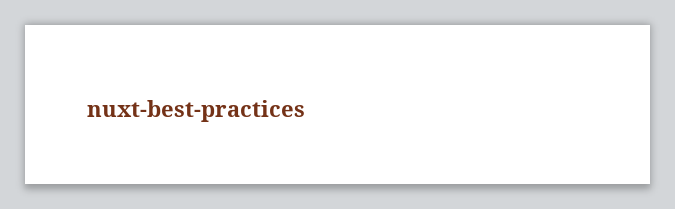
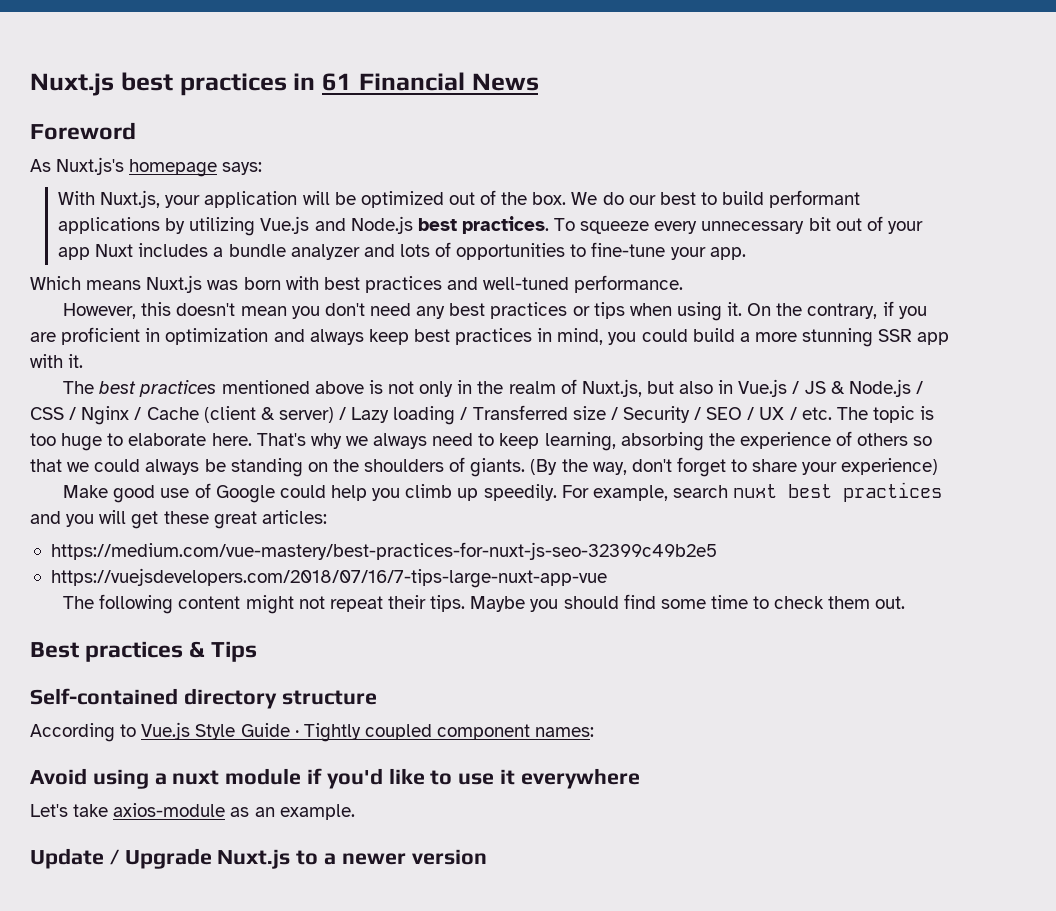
- nuxt-best-practices
+ Nuxt.js best practices in 61 Financial News
+ Foreword
+ As Nuxt.js's homepage says:
+ With Nuxt.js, your application will be optimized out of the box. We do our best to build performant applications by utilizing Vue.js and Node.js best practices. To squeeze every unnecessary bit out of your app Nuxt includes a bundle analyzer and lots of opportunities to fine-tune your app.
+ Which means Nuxt.js was born with best practices and well-tuned performance.
+ However, this doesn't mean you don't need any best practices or tips when using it. On the contrary, if you are proficient in optimization and always keep best practices in mind, you could build a more stunning SSR app with it.
+ The best practices mentioned above is not only in the realm of Nuxt.js, but also in Vue.js / JS & Node.js / CSS / Nginx / Cache (client & server) / Lazy loading / Transferred size / Security / SEO / UX / etc. The topic is too huge to elaborate here. That's why we always need to keep learning, absorbing the experience of others so that we could always be standing on the shoulders of giants. (By the way, don't forget to share your experience)
+ Make good use of Google could help you climb up speedily. For example, search nuxt best practices and you will get these great articles:
+ https://medium.com/vue-mastery/best-practices-for-nuxt-js-seo-32399c49b2e5
+ https://vuejsdevelopers.com/2018/07/16/7-tips-large-nuxt-app-vue
+ The following content might not repeat their tips. Maybe you should find some time to check them out.
+ Best practices & Tips
+ Self-contained directory structure
+ According to Vue.js Style Guide · Tightly coupled component names:
+ Avoid using a nuxt module if you'd like to use it everywhere
+ Let's take axios-module as an example.
+ Update / Upgrade Nuxt.js to a newer version

